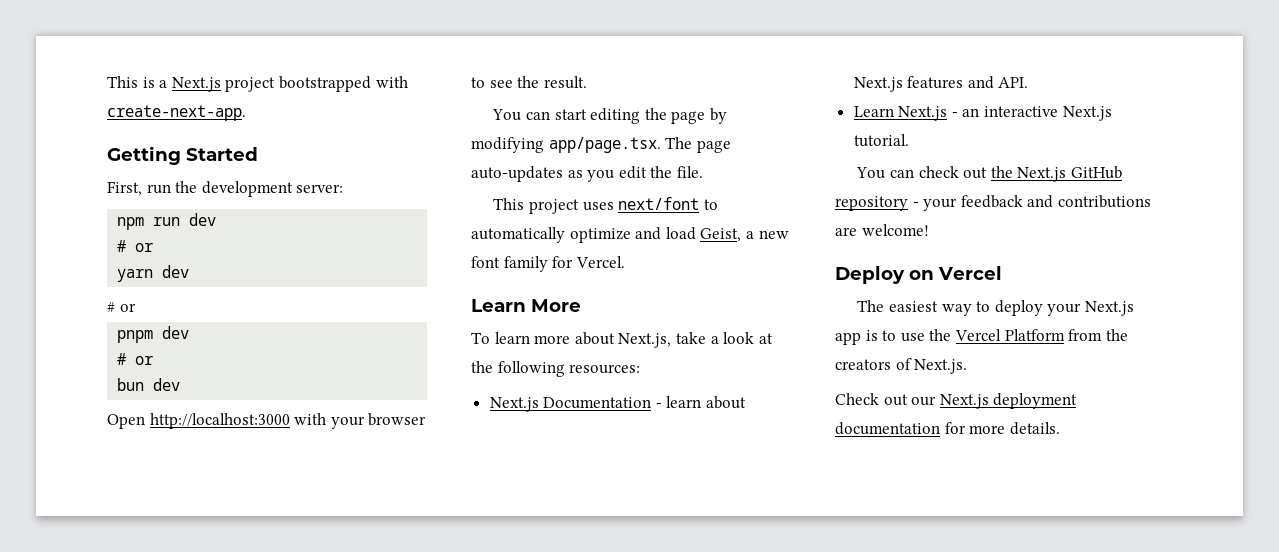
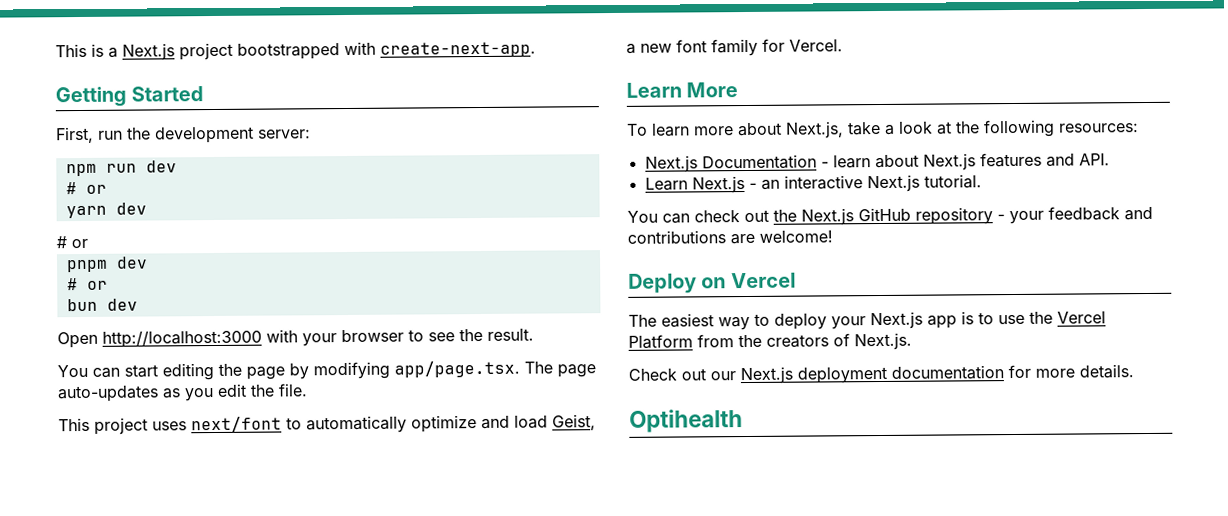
+ Optihealth

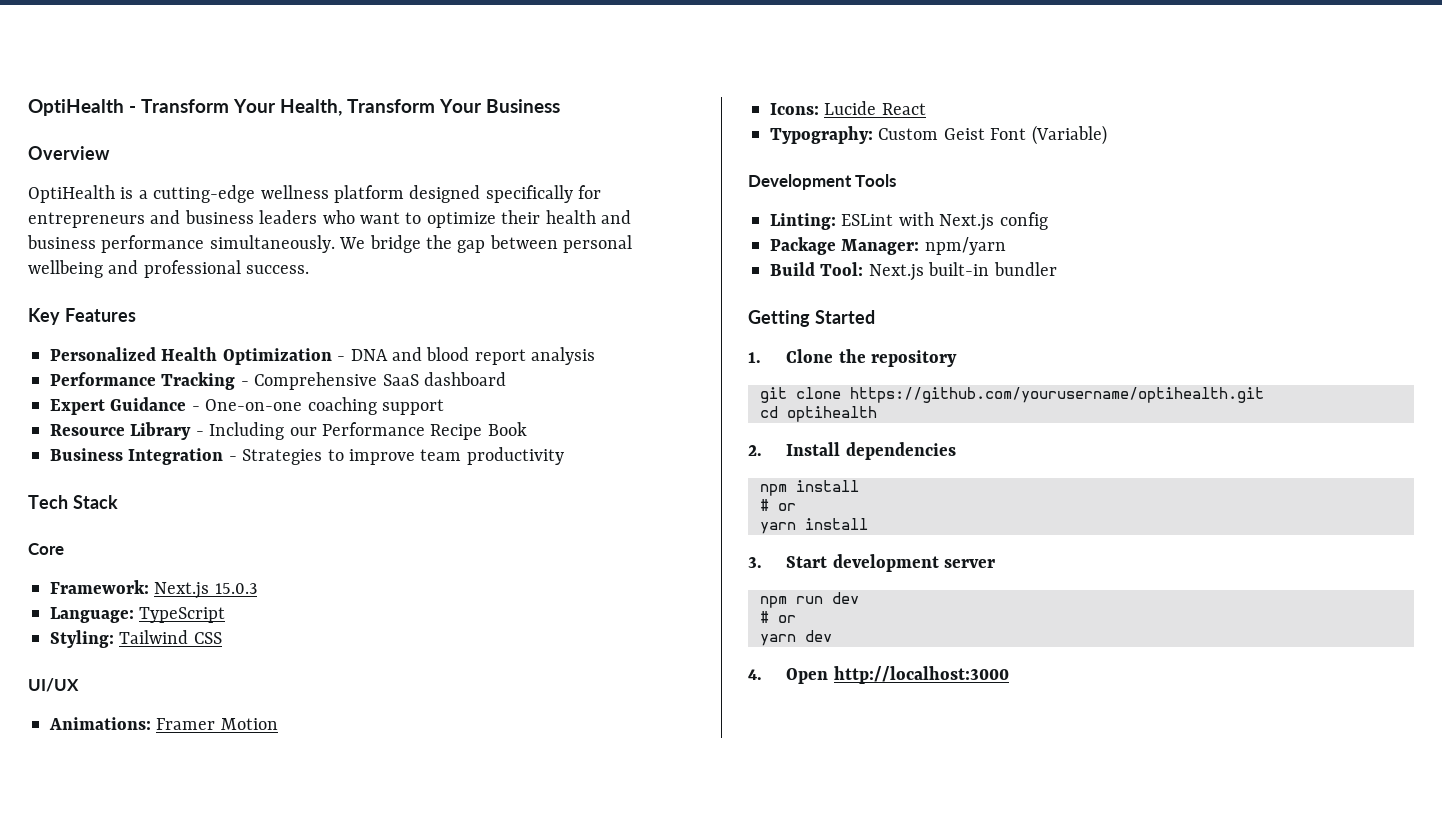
- This is a Next.js project bootstrapped with create-next-app.
+ OptiHealth - Transform Your Health, Transform Your Business
+ Overview
+ OptiHealth is a cutting-edge wellness platform designed specifically for entrepreneurs and business leaders who want to optimize their health and business performance simultaneously. We bridge the gap between personal wellbeing and professional success.
+ Key Features
+ Personalized Health Optimization - DNA and blood report analysis
+ Performance Tracking - Comprehensive SaaS dashboard
+ Expert Guidance - One-on-one coaching support
+ Resource Library - Including our Performance Recipe Book
+ Business Integration - Strategies to improve team productivity
+ Tech Stack
+ Core
+ Framework: Next.js 15.0.3
+ Language: TypeScript
+ Styling: Tailwind CSS
+ UI/UX
+ Animations: Framer Motion
+ Icons: Lucide React
+ Typography: Custom Geist Font (Variable)
+ Development Tools
+ Linting: ESLint with Next.js config
+ Package Manager: npm/yarn
+ Build Tool: Next.js built-in bundler
  Getting Started
- First, run the development server:
+ 1. Clone the repository
+ git clone https://github.com/yourusername/optihealth.git
+ cd optihealth
+ 2. Install dependencies
+ npm install
+ # or
+ yarn install
+ 3. Start development server
  yarn dev
- # or
- pnpm dev
- # or
- bun dev
- Open http://localhost:3000 with your browser to see the result.
- You can start editing the page by modifying app/page.tsx. The page auto-updates as you edit the file.
- This project uses next/font to automatically optimize and load Geist, a new font family for Vercel.
- Learn More
- To learn more about Next.js, take a look at the following resources:
- Next.js Documentation - learn about Next.js features and API.
- Learn Next.js - an interactive Next.js tutorial.
- You can check out the Next.js GitHub repository - your feedback and contributions are welcome!
- Deploy on Vercel
- The easiest way to deploy your Next.js app is to use the Vercel Platform from the creators of Next.js.
- Check out our Next.js deployment documentation for more details.
- Optihealth
+ 4. Open http://localhost:3000

